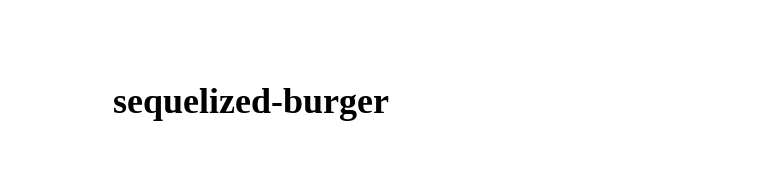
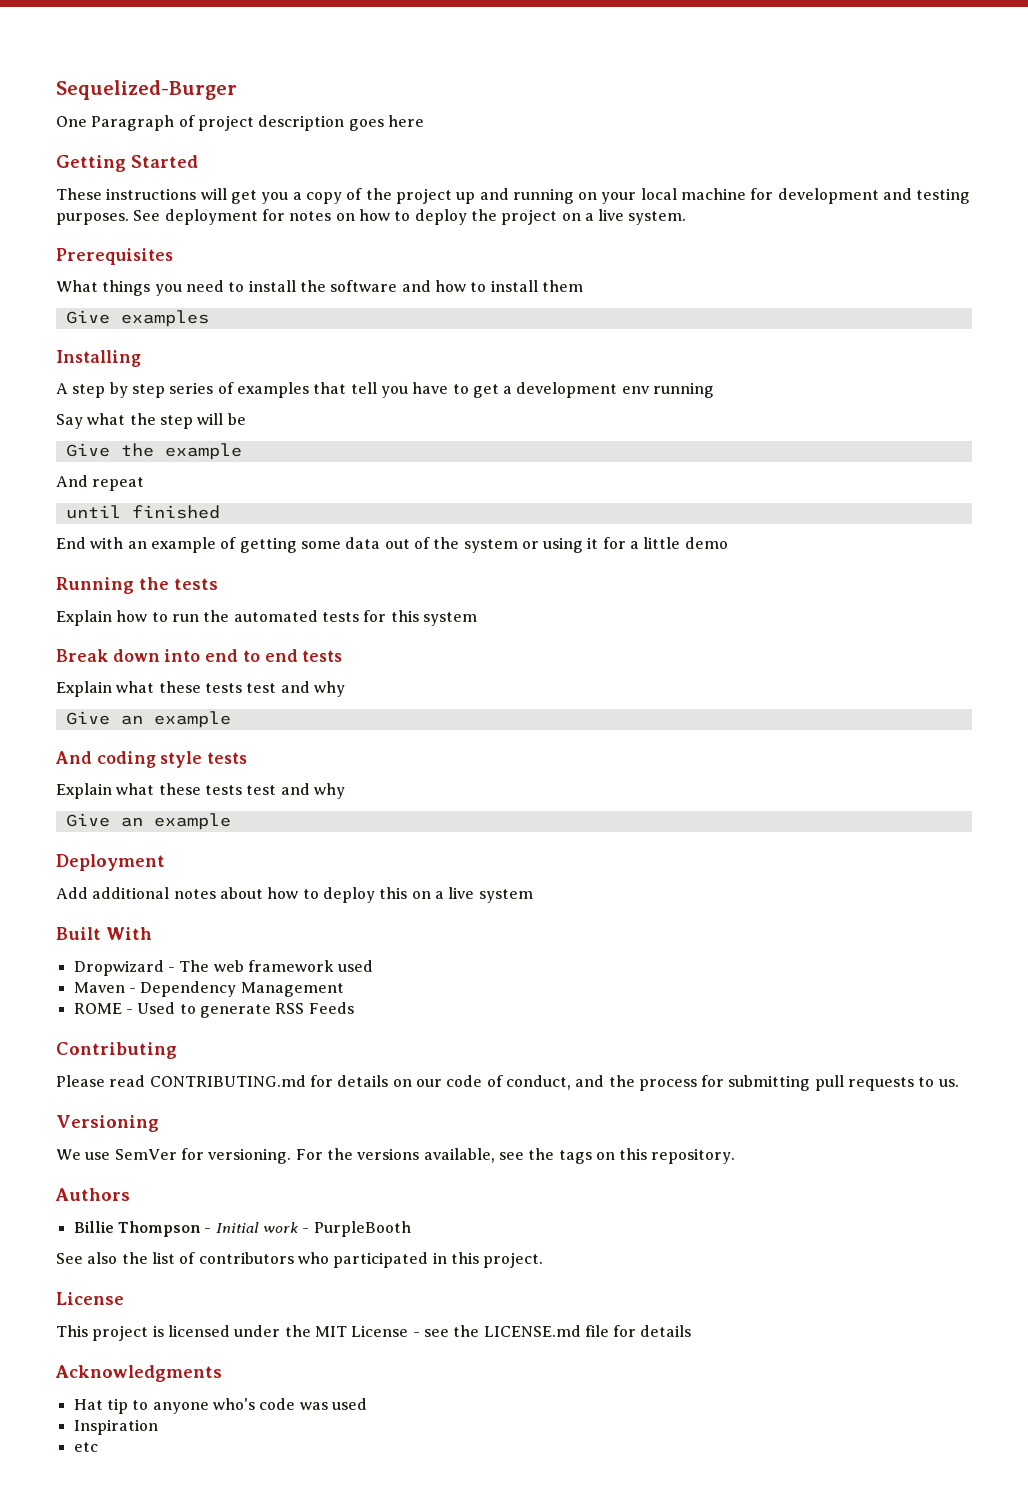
- sequelized-burger
+ Sequelized-Burger
+ One Paragraph of project description goes here
+ Getting Started
+ These instructions will get you a copy of the project up and running on your local machine for development and testing purposes. See deployment for notes on how to deploy the project on a live system.
+ Prerequisites
+ What things you need to install the software and how to install them
+ Give examples
+ Installing
+ A step by step series of examples that tell you have to get a development env running
+ Say what the step will be
+ Give the example
+ And repeat
+ until finished
+ End with an example of getting some data out of the system or using it for a little demo
+ Running the tests
+ Explain how to run the automated tests for this system
+ Break down into end to end tests
+ Explain what these tests test and why
+ Give an example
+ And coding style tests
+ Explain what these tests test and why
+ Give an example
+ Deployment
+ Add additional notes about how to deploy this on a live system
+ Built With
+ Dropwizard - The web framework used
+ Maven - Dependency Management
+ ROME - Used to generate RSS Feeds
+ Contributing
+ Please read CONTRIBUTING.md for details on our code of conduct, and the process for submitting pull requests to us.
+ Versioning
+ We use SemVer for versioning. For the versions available, see the tags on this repository.
+ Authors
+ Billie Thompson - Initial work - PurpleBooth
+ See also the list of contributors who participated in this project.
+ License
+ This project is licensed under the MIT License - see the LICENSE.md file for details
+ Acknowledgments
+ Hat tip to anyone who's code was used
+ Inspiration
+ etc

